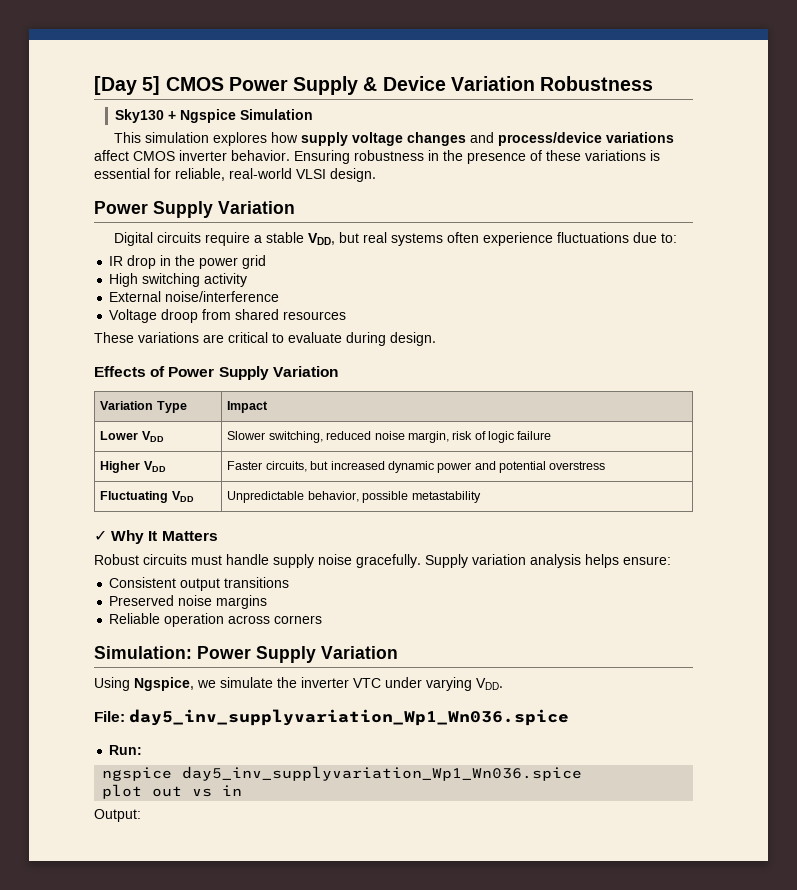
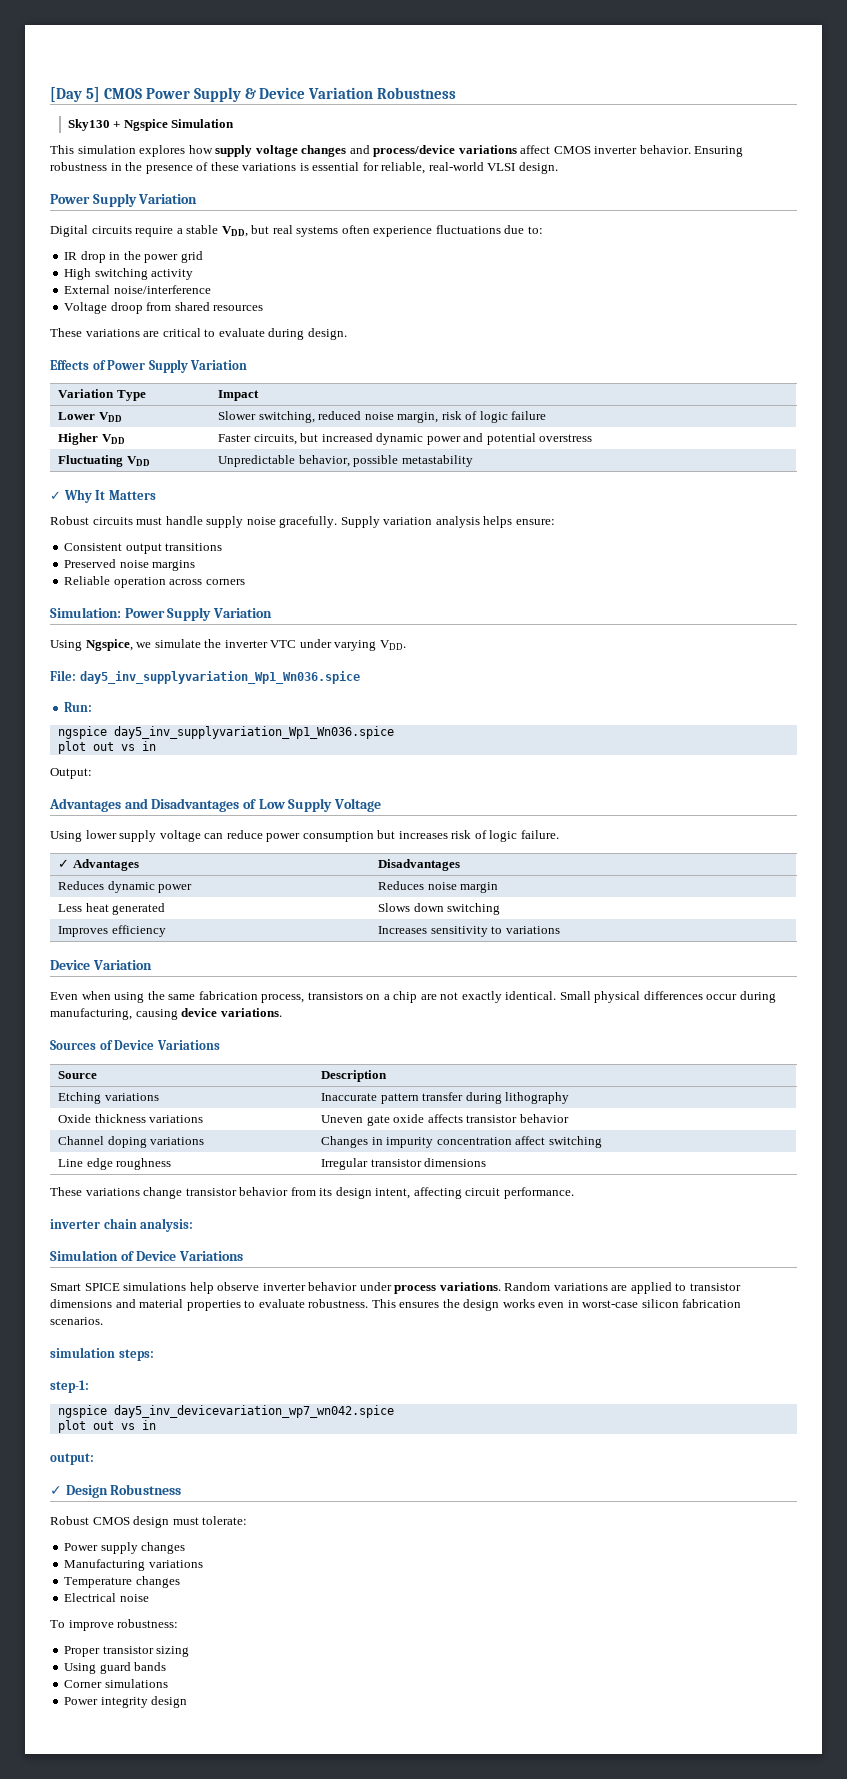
+ Advantages and Disadvantages of Low Supply Voltage
+ Using lower supply voltage can reduce power consumption but increases risk of logic failure.
+ ✓ Advantages | Disadvantages
+ Reduces dynamic power | Reduces noise margin
+ Less heat generated | Slows down switching
+ Improves efficiency | Increases sensitivity to variations
+ Device Variation
+ Even when using the same fabrication process, transistors on a chip are not exactly identical. Small physical differences occur during manufacturing, causing device variations.
+ Sources of Device Variations
+ Source | Description
+ Etching variations | Inaccurate pattern transfer during lithography
+ Oxide thickness variations | Uneven gate oxide affects transistor behavior
+ Channel doping variations | Changes in impurity concentration affect switching
+ Line edge roughness | Irregular transistor dimensions
+ These variations change transistor behavior from its design intent, affecting circuit performance.
+ inverter chain analysis:
+ Simulation of Device Variations
+ Smart SPICE simulations help observe inverter behavior under process variations. Random variations are applied to transistor dimensions and material properties to evaluate robustness. This ensures the design works even in worst-case silicon fabrication scenarios.
+ simulation steps:
+ step-1:
+ ngspice day5_inv_devicevariation_wp7_wn042.spice
+ plot out vs in
+ output:
+ ✓ Design Robustness
+ Robust CMOS design must tolerate:
+ Power supply changes
+ Manufacturing variations
+ Temperature changes
+ Electrical noise
+ To improve robustness:
+ Proper transistor sizing
+ Using guard bands
+ Corner simulations
+ Power integrity design

